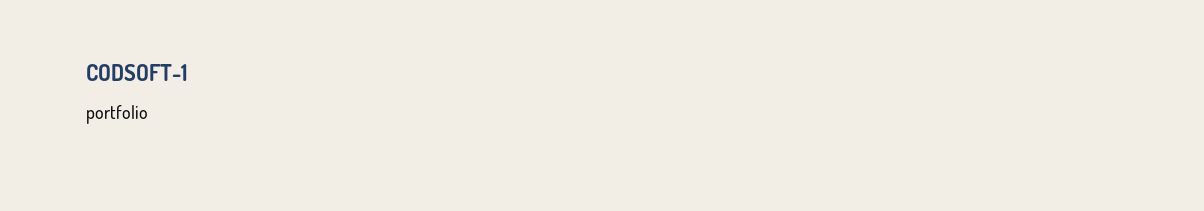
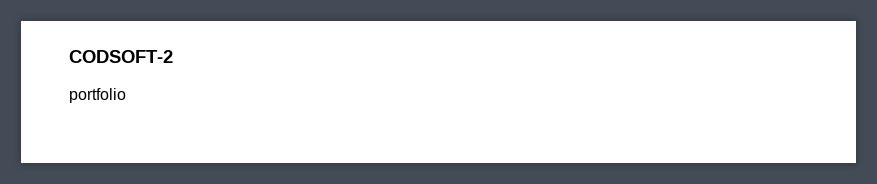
- CODSOFT-1
+ CODSOFT-2

